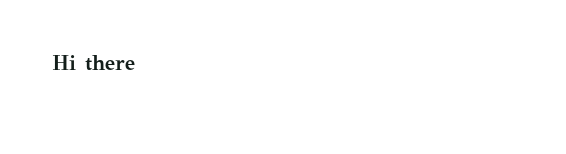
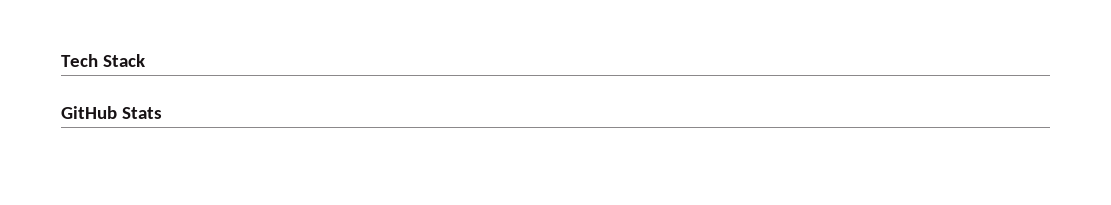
- Hi there
+ Tech Stack
+ GitHub Stats

